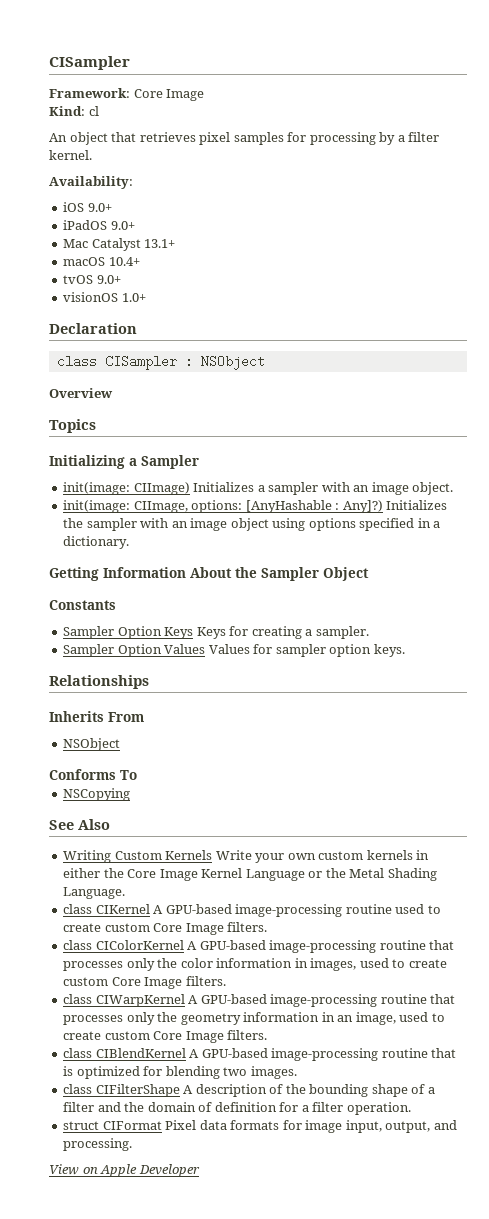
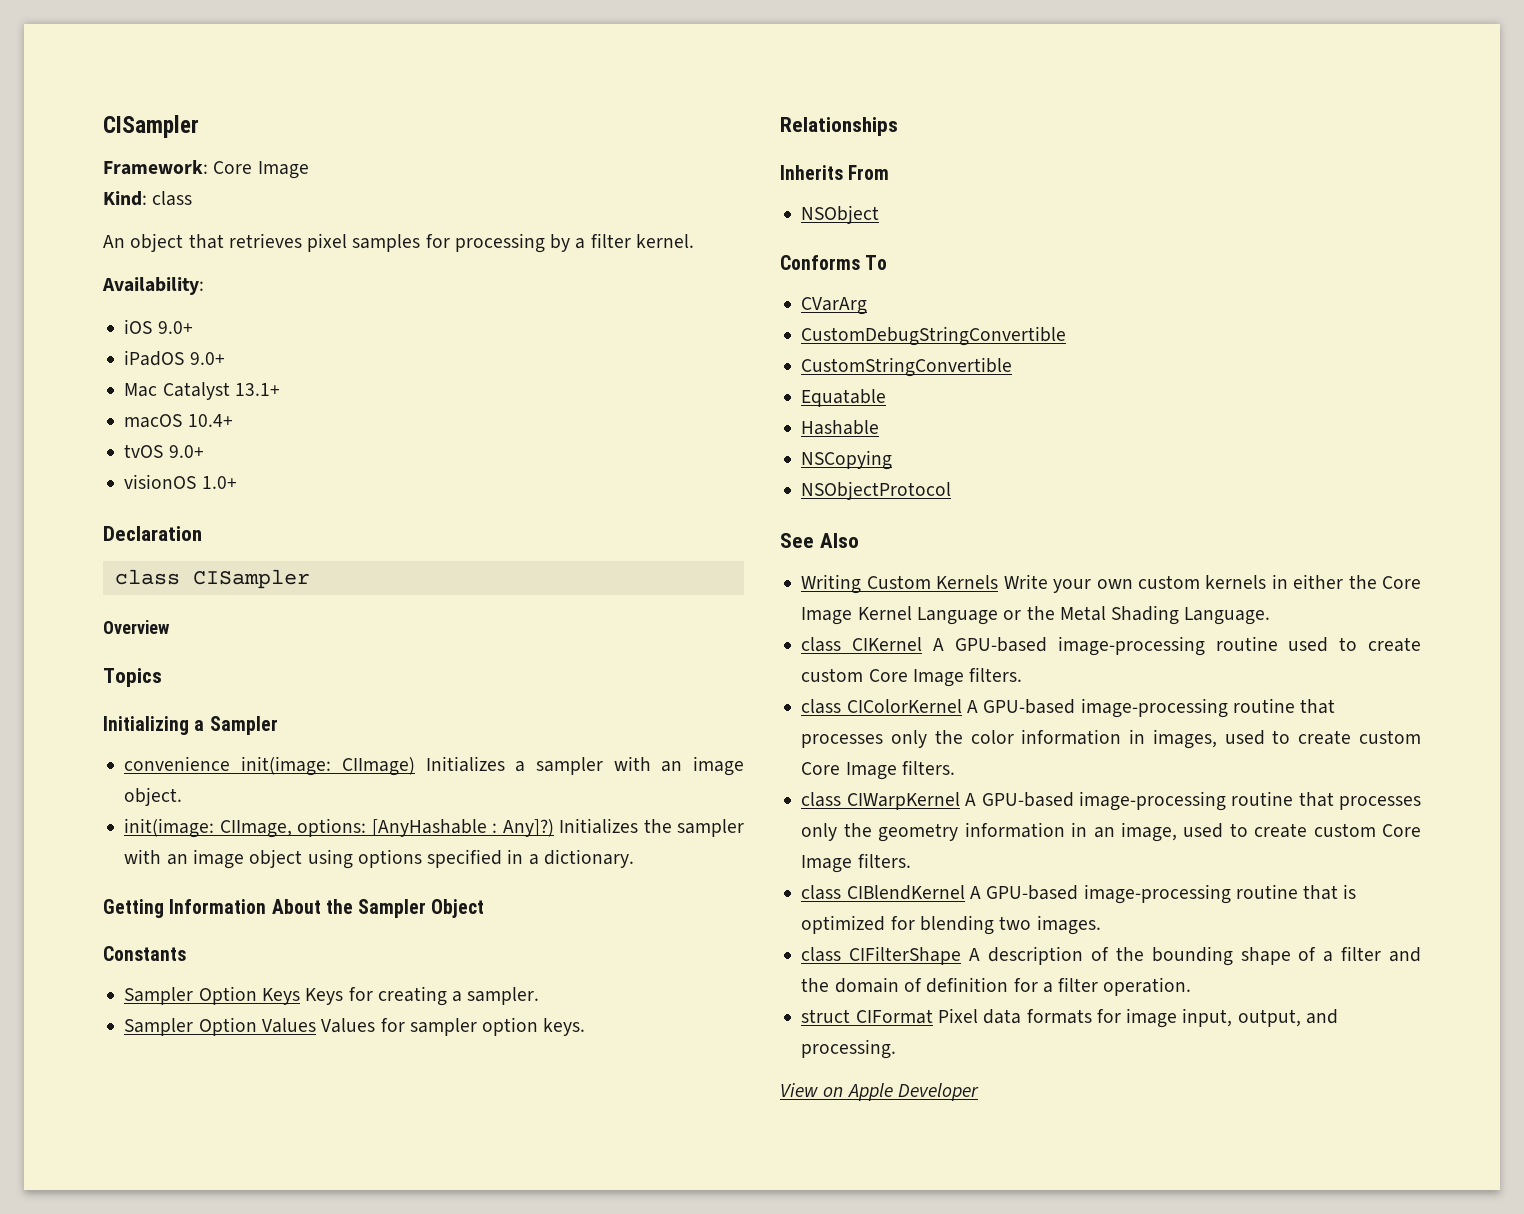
- Kind: cl
+ Kind: class
- class CISampler : NSObject
+ class CISampler
- init(image: CIImage) Initializes a sampler with an image object.
+ convenience init(image: CIImage) Initializes a sampler with an image object.
+ CVarArg
+ CustomDebugStringConvertible
+ CustomStringConvertible
+ Equatable
+ Hashable
+ NSObjectProtocol

